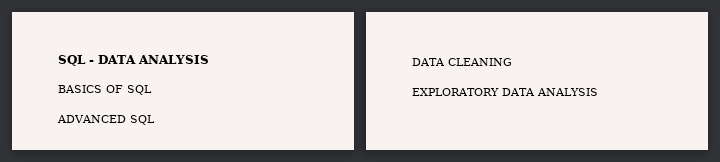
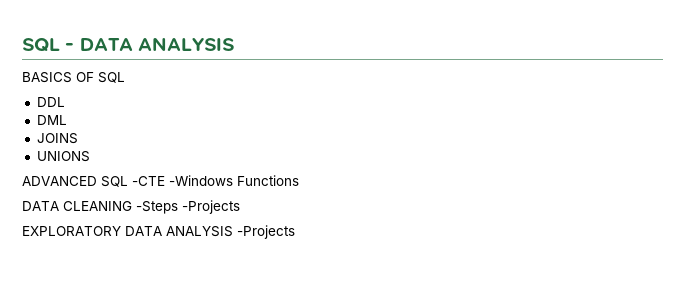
+ DDL
+ DML
+ JOINS
+ UNIONS
- ADVANCED SQL
+ ADVANCED SQL -CTE -Windows Functions
- DATA CLEANING
+ DATA CLEANING -Steps -Projects
- EXPLORATORY DATA ANALYSIS
+ EXPLORATORY DATA ANALYSIS -Projects

